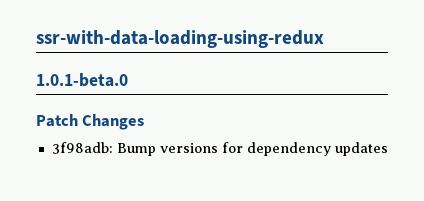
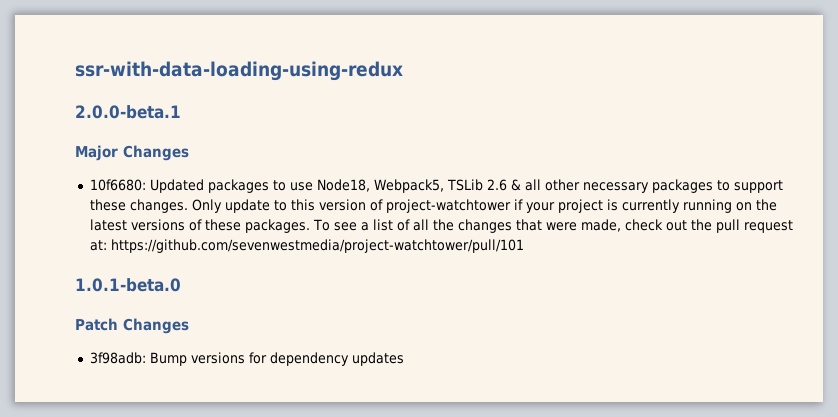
+ 2.0.0-beta.1
+ Major Changes
+ 10f6680: Updated packages to use Node18, Webpack5, TSLib 2.6 & all other necessary packages to support these changes. Only update to this version of project-watchtower if your project is currently running on the latest versions of these packages. To see a list of all the changes that were made, check out the pull request at: https://github.com/sevenwestmedia/project-watchtower/pull/101

